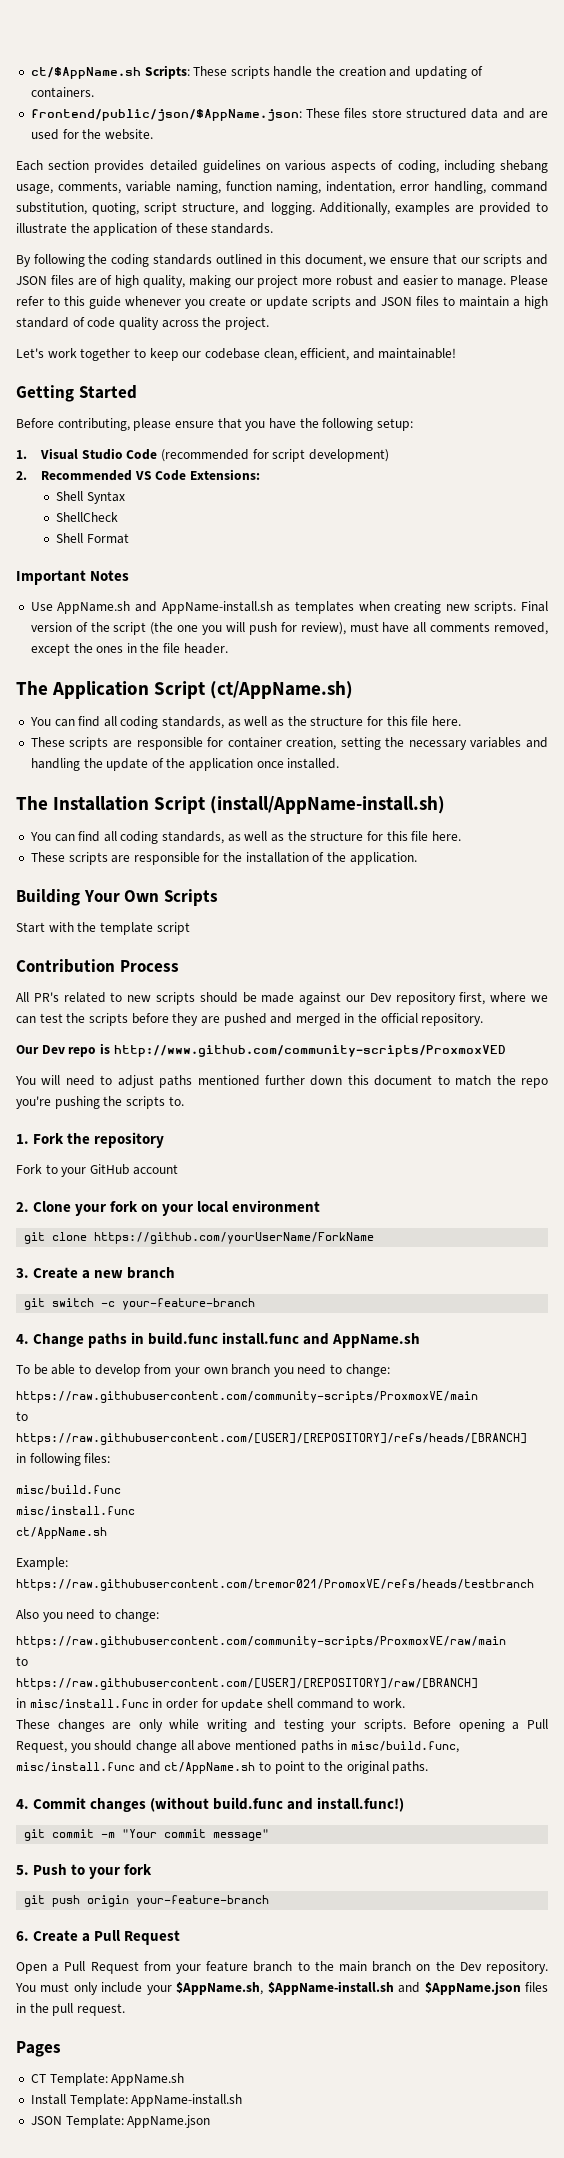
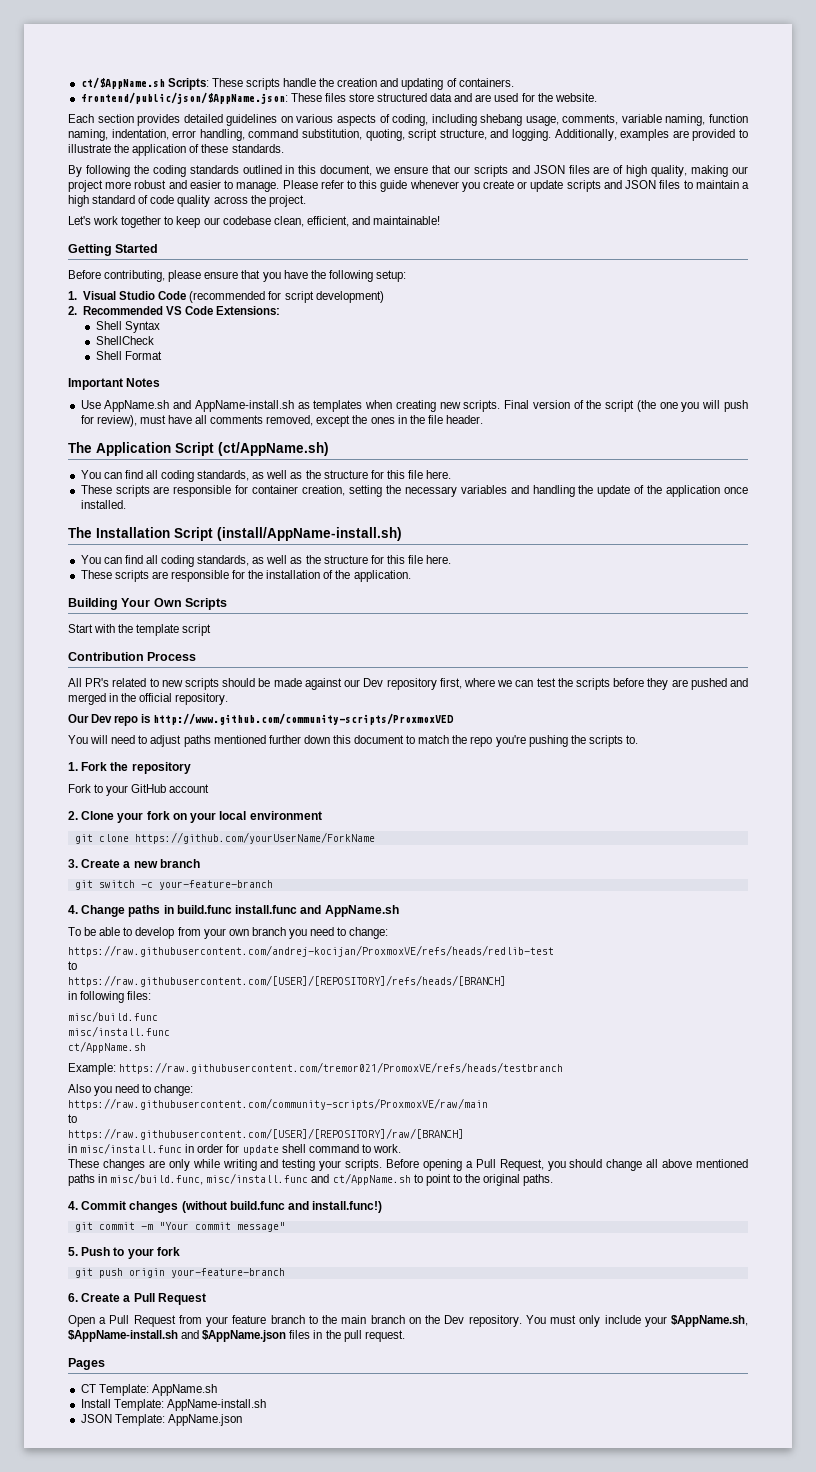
- https://raw.githubusercontent.com/community-scripts/ProxmoxVE/main
+ https://raw.githubusercontent.com/andrej-kocijan/ProxmoxVE/refs/heads/redlib-test

